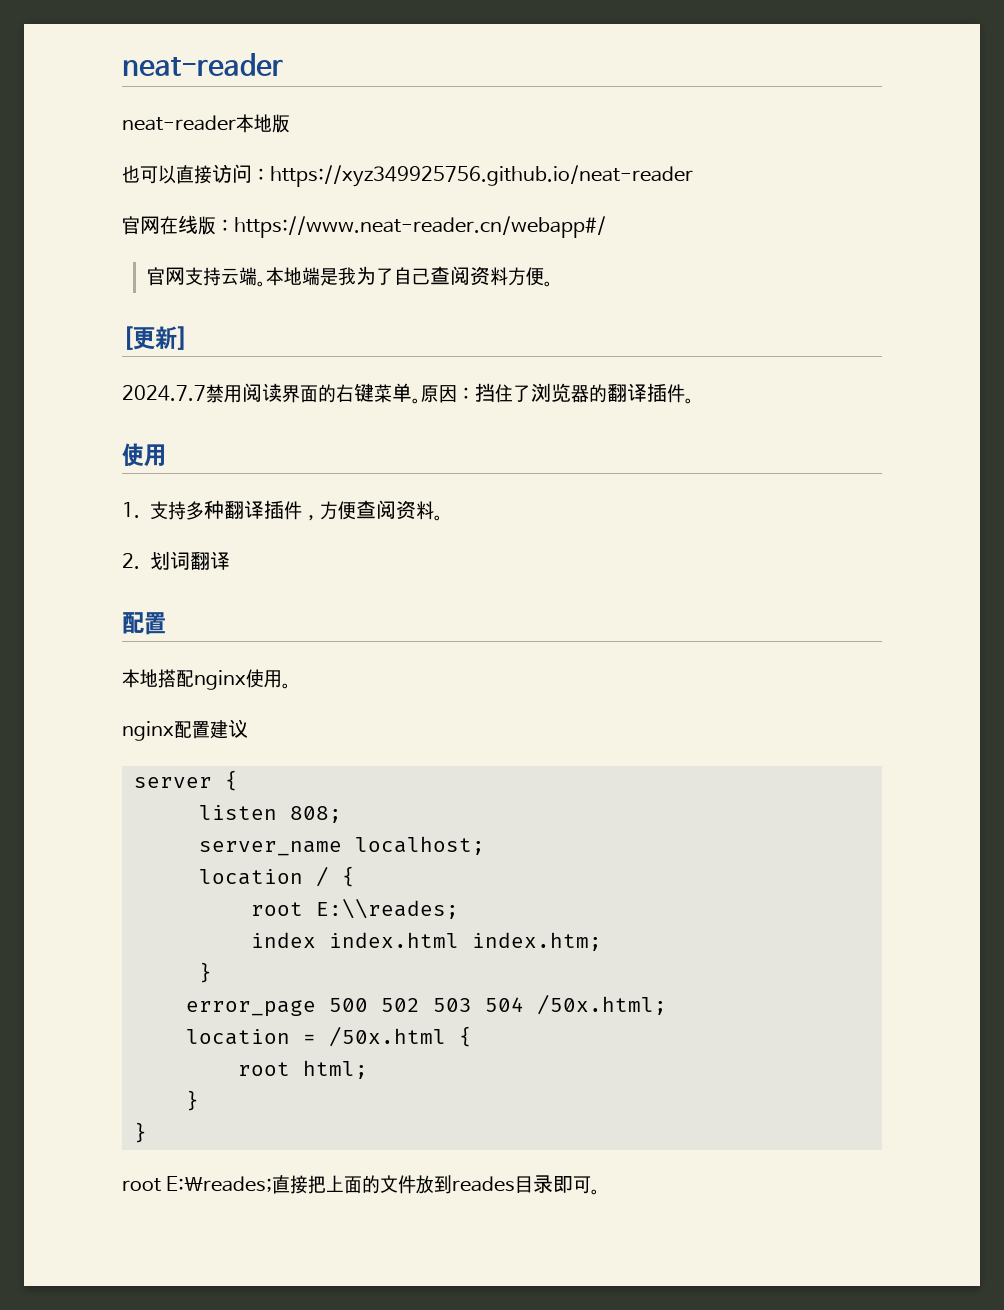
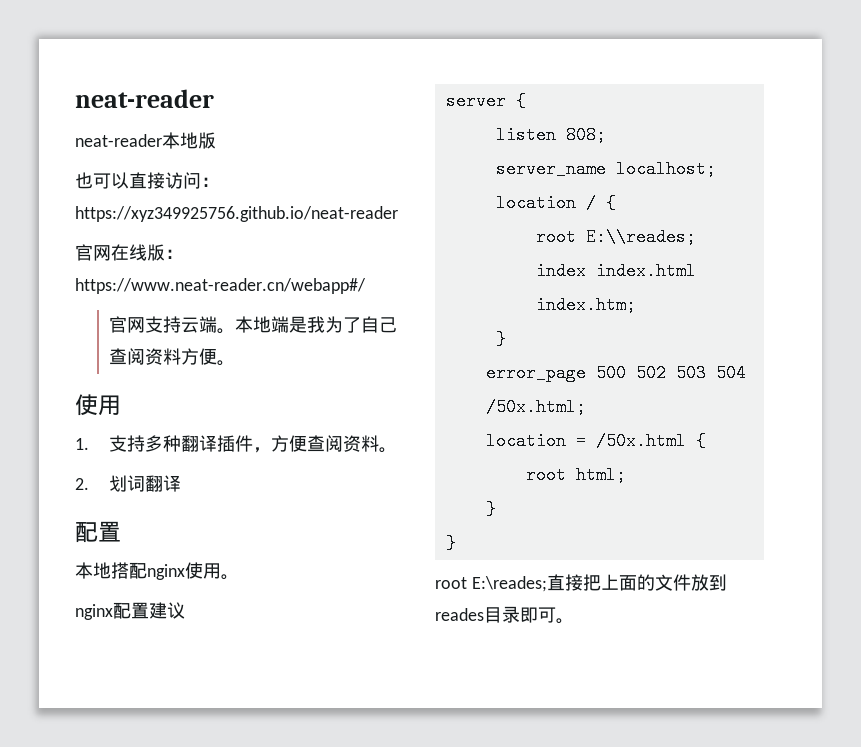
- [更新]
- 2024.7.7禁用阅读界面的右键菜单。原因：挡住了浏览器的翻译插件。

